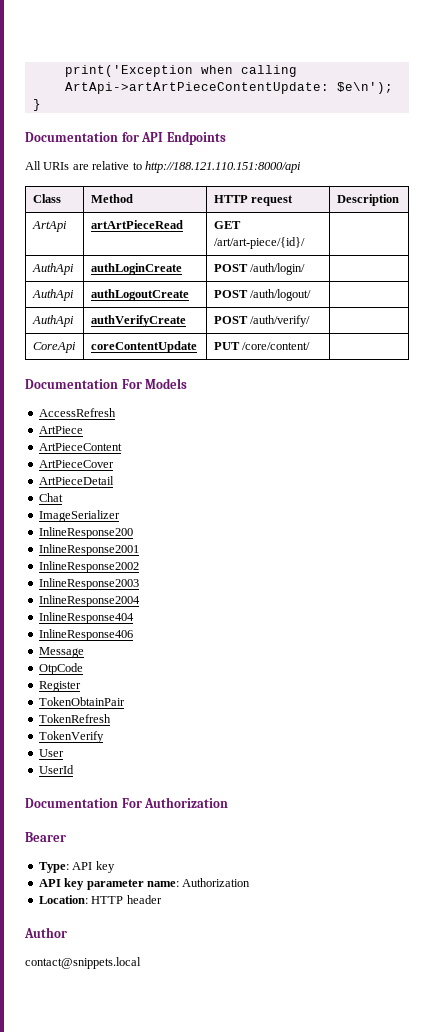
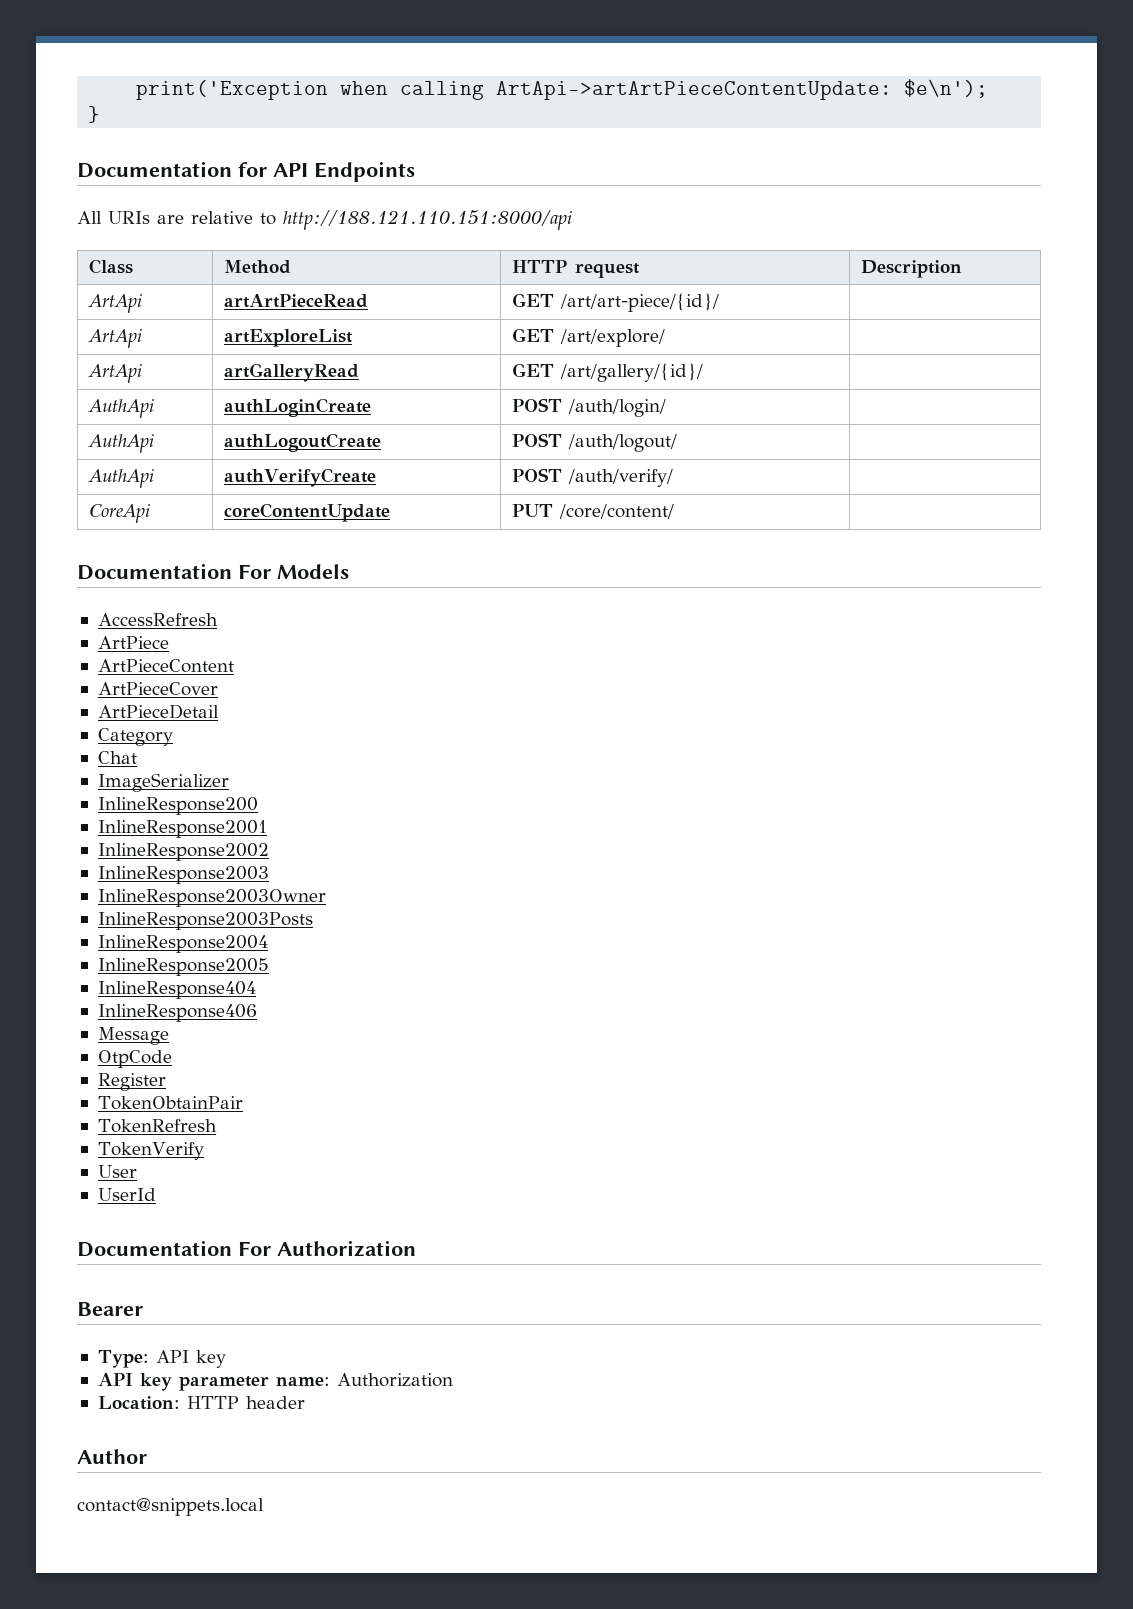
+ ArtApi | artExploreList | GET /art/explore/ |
+ ArtApi | artGalleryRead | GET /art/gallery/{id}/ |
+ Category
+ InlineResponse2003Owner
+ InlineResponse2003Posts
+ InlineResponse2005

